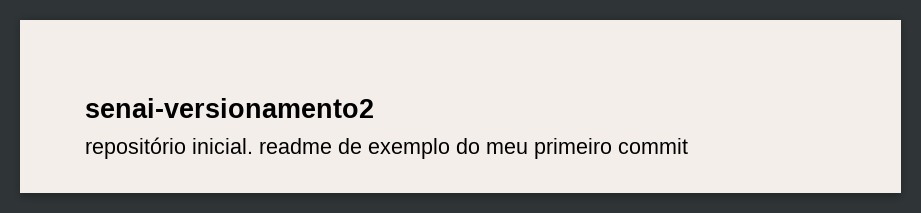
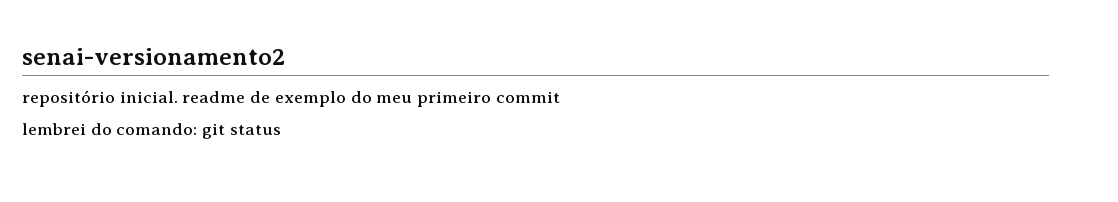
+ lembrei do comando: git status

